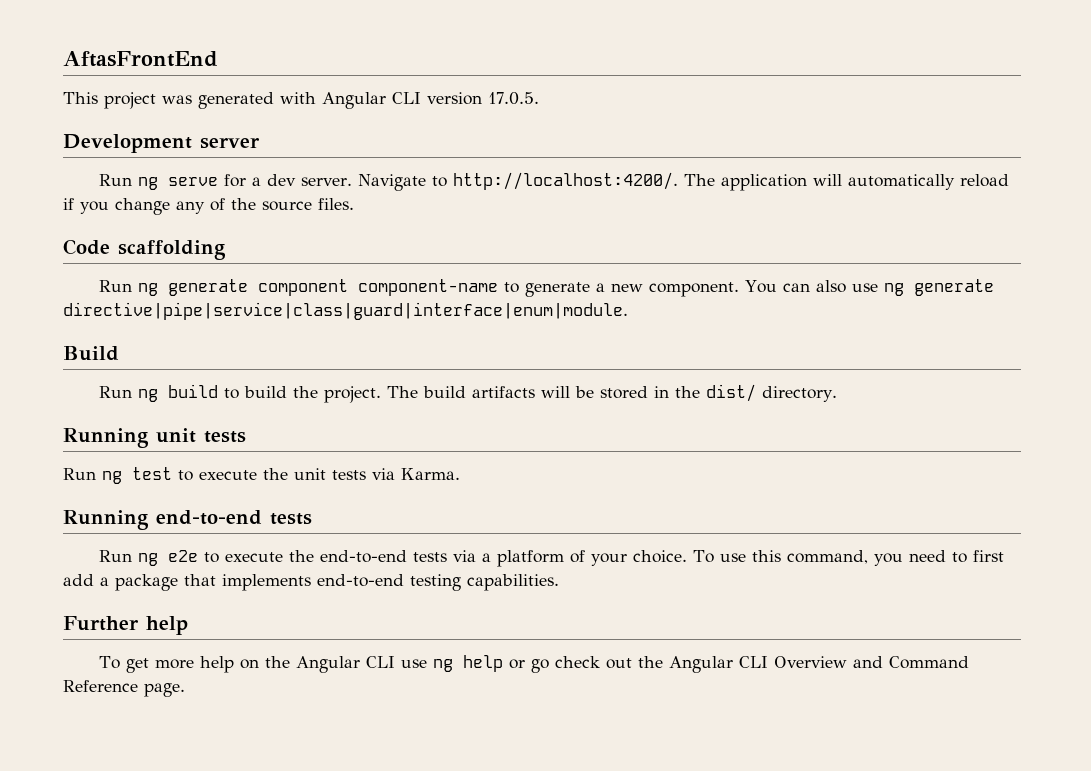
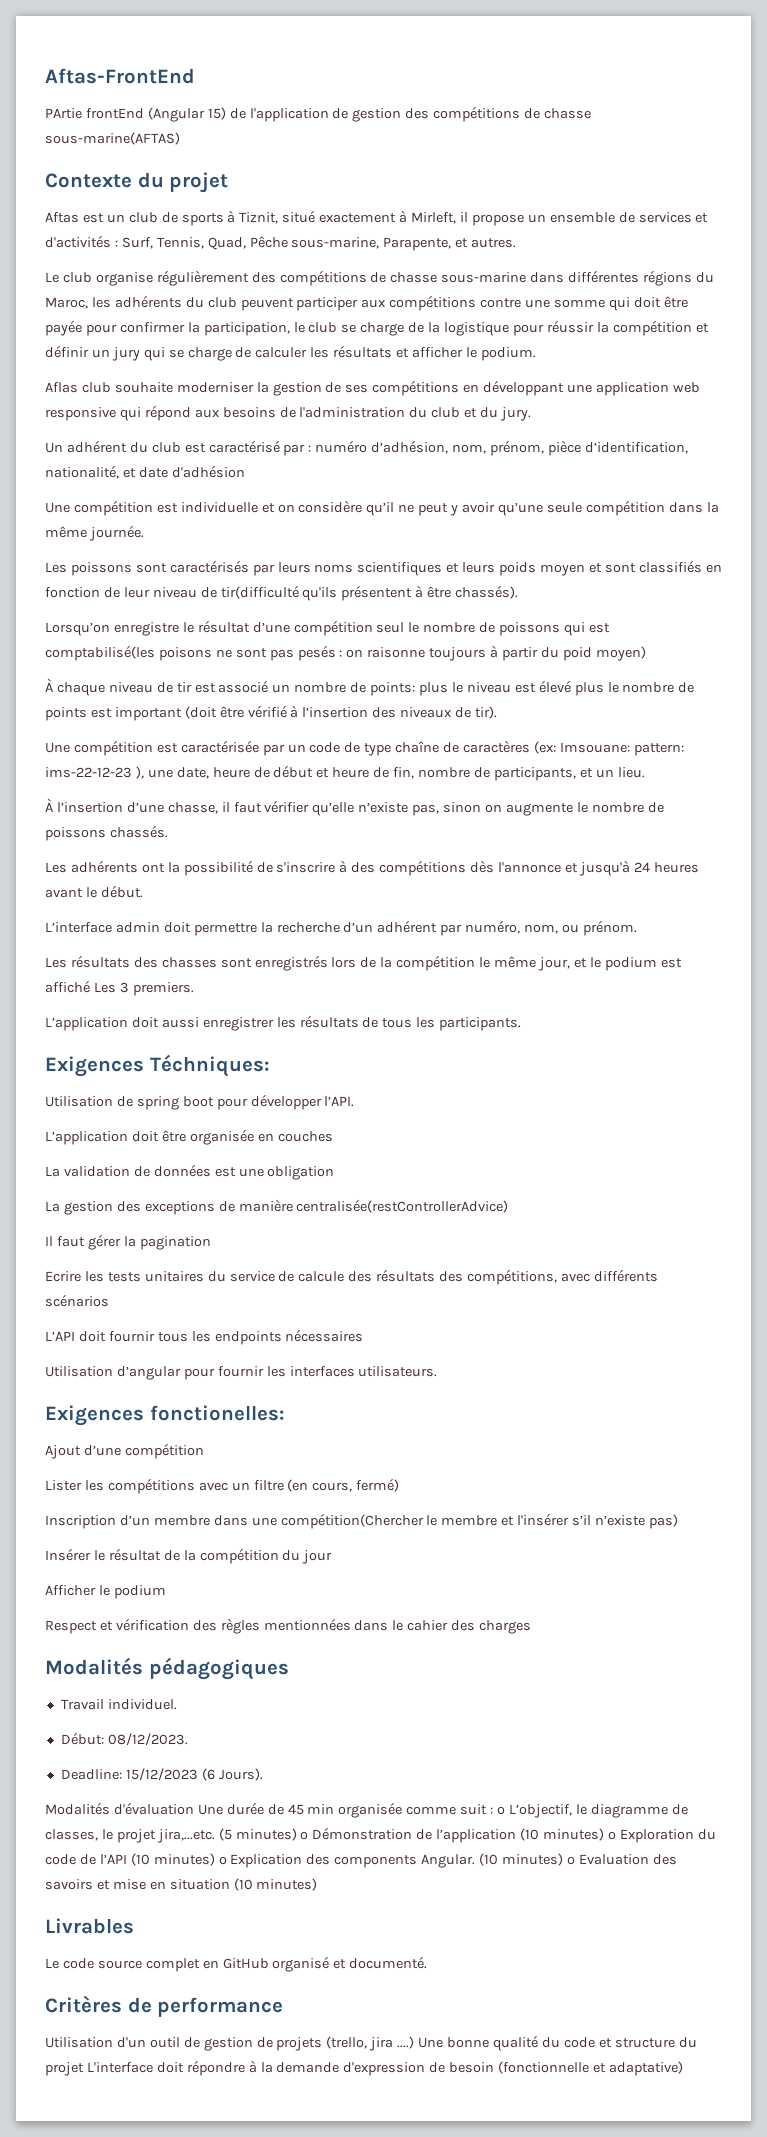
- AftasFrontEnd
- This project was generated with Angular CLI version 17.0.5.
- Development server
- Run ng serve for a dev server. Navigate to http://localhost:4200/. The application will automatically reload if you change any of the source files.
- Code scaffolding
- Run ng generate component component-name to generate a new component. You can also use ng generate directive|pipe|service|class|guard|interface|enum|module.
- Build
- Run ng build to build the project. The build artifacts will be stored in the dist/ directory.
- Running unit tests
- Run ng test to execute the unit tests via Karma.
- Running end-to-end tests
- Run ng e2e to execute the end-to-end tests via a platform of your choice. To use this command, you need to first add a package that implements end-to-end testing capabilities.
- Further help
- To get more help on the Angular CLI use ng help or go check out the Angular CLI Overview and Command Reference page.
+ Aftas-FrontEnd
+ PArtie frontEnd (Angular 15) de l'application de gestion des compétitions de chasse sous-marine(AFTAS)
+ Contexte du projet
+ Aftas est un club de sports à Tiznit, situé exactement à Mirleft, il propose un ensemble de services et d'activités : Surf, Tennis, Quad, Pêche sous-marine, Parapente, et autres.
+ Le club organise régulièrement des compétitions de chasse sous-marine dans différentes régions du Maroc, les adhérents du club peuvent participer aux compétitions contre une somme qui doit être payée pour confirmer la participation, le club se charge de la logistique pour réussir la compétition et définir un jury qui se charge de calculer les résultats et afficher le podium.
+ Aflas club souhaite moderniser la gestion de ses compétitions en développant une application web responsive qui répond aux besoins de l'administration du club et du jury.
+ Un adhérent du club est caractérisé par : numéro d’adhésion, nom, prénom, pièce d’identification, nationalité, et date d'adhésion
+ Une compétition est individuelle et on considère qu’il ne peut y avoir qu’une seule compétition dans la même journée.
+ Les poissons sont caractérisés par leurs noms scientifiques et leurs poids moyen et sont classifiés en fonction de leur niveau de tir(difficulté qu'ils présentent à être chassés).
+ Lorsqu’on enregistre le résultat d’une compétition seul le nombre de poissons qui est comptabilisé(les poisons ne sont pas pesés : on raisonne toujours à partir du poid moyen)
+ À chaque niveau de tir est associé un nombre de points: plus le niveau est élevé plus le nombre de points est important (doit être vérifié à l’insertion des niveaux de tir).
+ Une compétition est caractérisée par un code de type chaîne de caractères (ex: Imsouane: pattern: ims-22-12-23 ), une date, heure de début et heure de fin, nombre de participants, et un lieu.
+ À l’insertion d’une chasse, il faut vérifier qu’elle n’existe pas, sinon on augmente le nombre de poissons chassés.
+ Les adhérents ont la possibilité de s'inscrire à des compétitions dès l'annonce et jusqu'à 24 heures avant le début.
+ L’interface admin doit permettre la recherche d’un adhérent par numéro, nom, ou prénom.
+ Les résultats des chasses sont enregistrés lors de la compétition le même jour, et le podium est affiché Les 3 premiers.
+ L’application doit aussi enregistrer les résultats de tous les participants.
+ Exigences Téchniques:
+ Utilisation de spring boot pour développer l’API.
+ L’application doit être organisée en couches
+ La validation de données est une obligation
+ La gestion des exceptions de manière centralisée(restControllerAdvice)
+ Il faut gérer la pagination
+ Ecrire les tests unitaires du service de calcule des résultats des compétitions, avec différents scénarios
+ L’API doit fournir tous les endpoints nécessaires
+ Utilisation d’angular pour fournir les interfaces utilisateurs.
+ Exigences fonctionelles:
+ Ajout d’une compétition
+ Lister les compétitions avec un filtre (en cours, fermé)
+ Inscription d’un membre dans une compétition(Chercher le membre et l'insérer s’il n’existe pas)
+ Insérer le résultat de la compétition du jour
+ Afficher le podium
+ Respect et vérification des règles mentionnées dans le cahier des charges
+ Modalités pédagogiques
+ Travail individuel.
+ Début: 08/12/2023.
+ Deadline: 15/12/2023 (6 Jours).
+ Modalités d'évaluation Une durée de 45 min organisée comme suit : o L’objectif, le diagramme de classes, le projet jira,...etc. (5 minutes) o Démonstration de l’application (10 minutes) o Exploration du code de l’API (10 minutes) o Explication des components Angular. (10 minutes) o Evaluation des savoirs et mise en situation (10 minutes)
+ Livrables
+ Le code source complet en GitHub organisé et documenté.
+ Critères de performance
+ Utilisation d'un outil de gestion de projets (trello, jira ....) Une bonne qualité du code et structure du projet L'interface doit répondre à la demande d'expression de besoin (fonctionnelle et adaptative)

